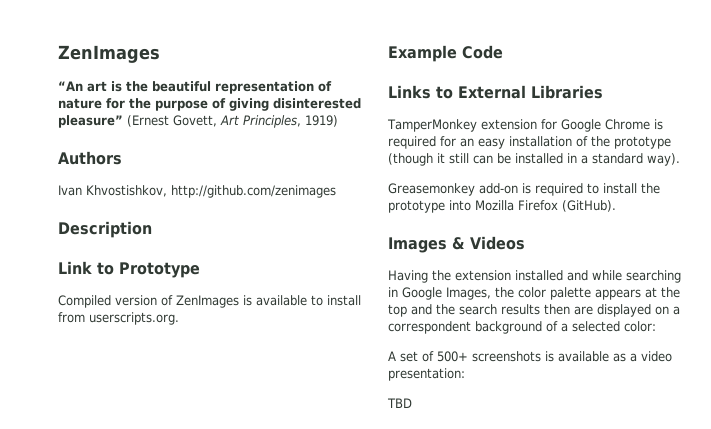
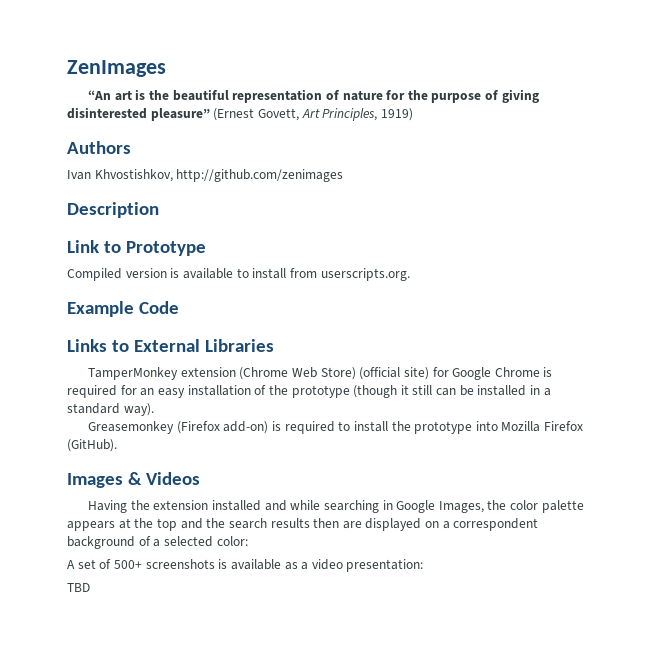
- Compiled version of ZenImages is available to install from userscripts.org.
+ Compiled version is available to install from userscripts.org.
- TamperMonkey extension for Google Chrome is required for an easy installation of the prototype (though it still can be installed in a standard way).
+ TamperMonkey extension (Chrome Web Store) (official site) for Google Chrome is required for an easy installation of the prototype (though it still can be installed in a standard way).
- Greasemonkey add-on is required to install the prototype into Mozilla Firefox (GitHub).
+ Greasemonkey (Firefox add-on) is required to install the prototype into Mozilla Firefox (GitHub).

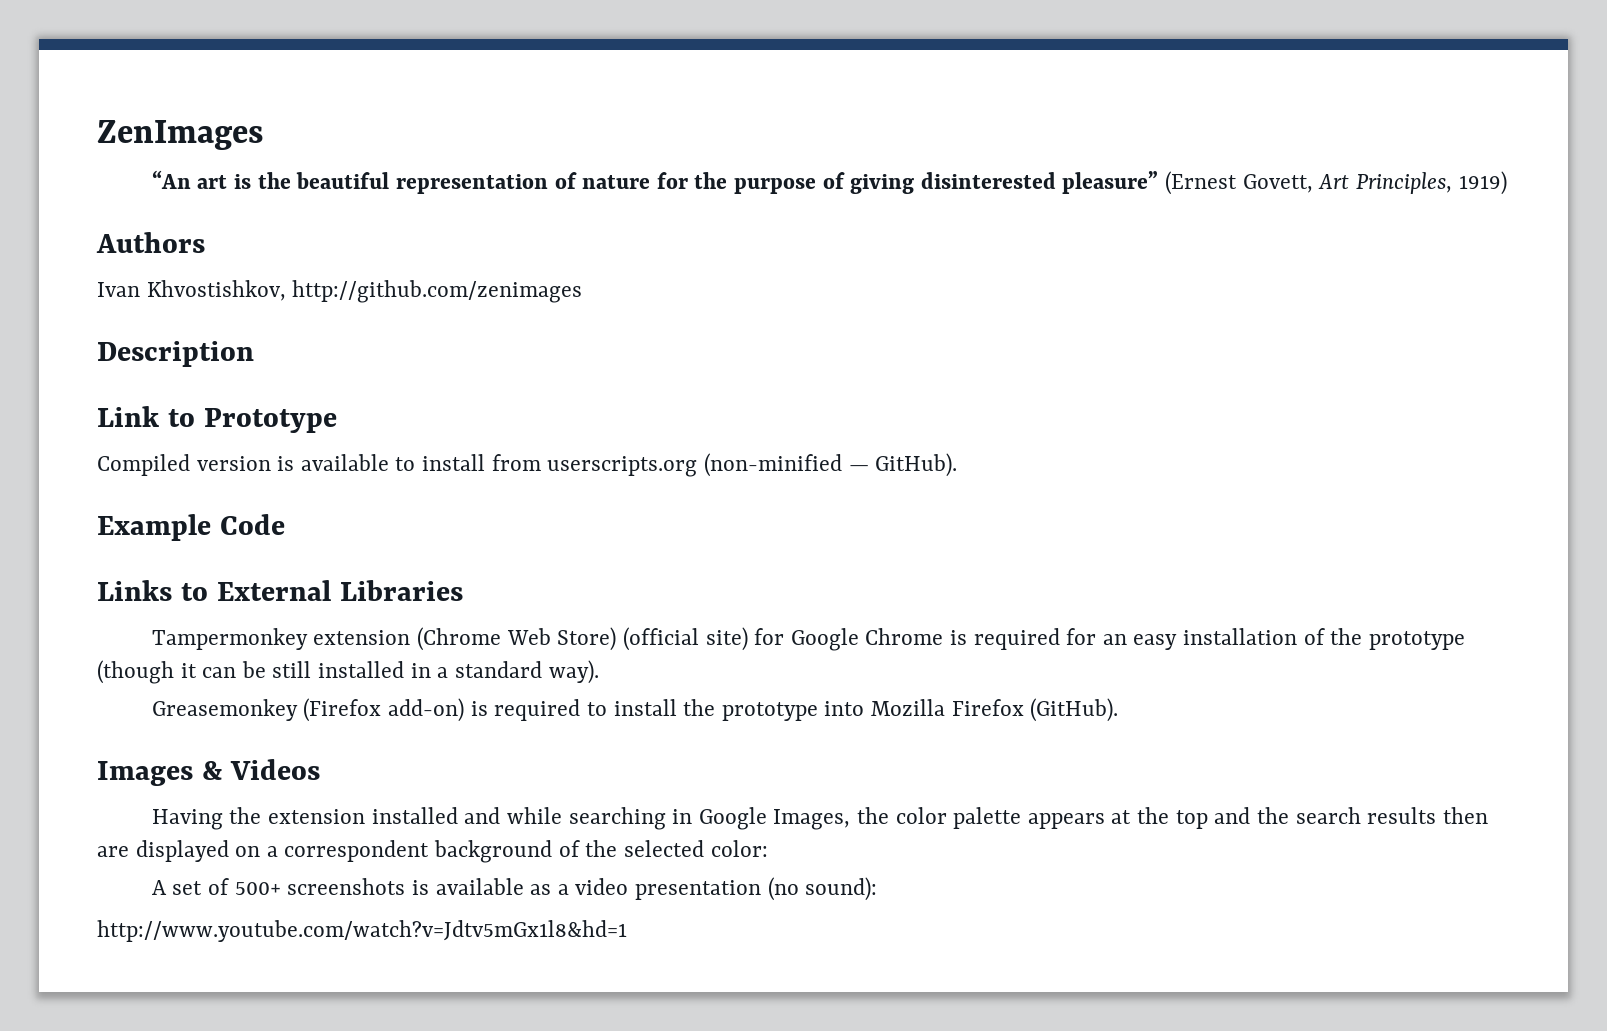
- Compiled version is available to install from userscripts.org.
+ Compiled version is available to install from userscripts.org (non-minified — GitHub).
- TamperMonkey extension (Chrome Web Store) (official site) for Google Chrome is required for an easy installation of the prototype (though it still can be installed in a standard way).
+ Tampermonkey extension (Chrome Web Store) (official site) for Google Chrome is required for an easy installation of the prototype (though it can be still installed in a standard way).
- Having the extension installed and while searching in Google Images, the color palette appears at the top and the search results then are displayed on a correspondent background of a selected color:
+ Having the extension installed and while searching in Google Images, the color palette appears at the top and the search results then are displayed on a correspondent background of the selected color:
- A set of 500+ screenshots is available as a video presentation:
- TBD
+ A set of 500+ screenshots is available as a video presentation (no sound):
+ http://www.youtube.com/watch?v=Jdtv5mGx1l8&hd=1

